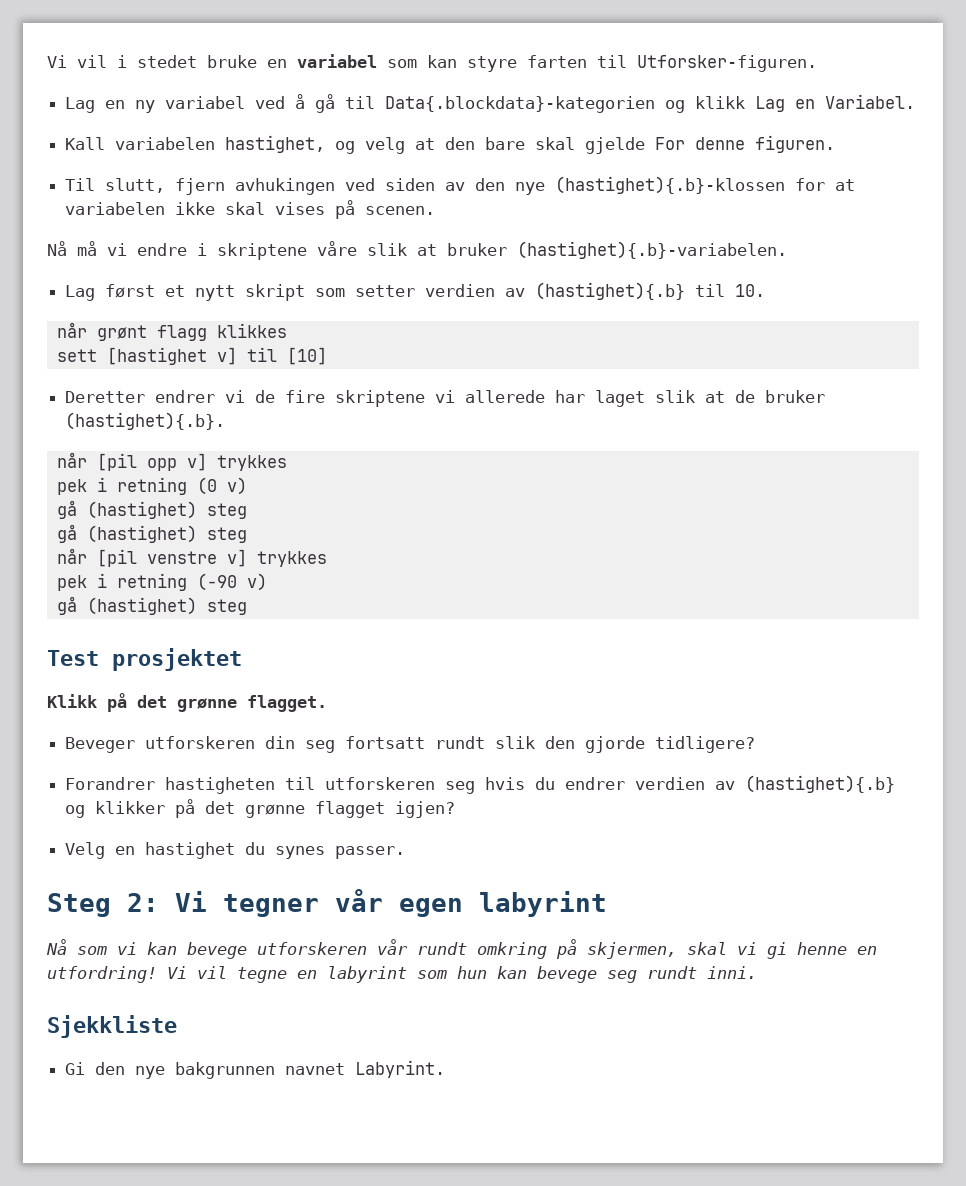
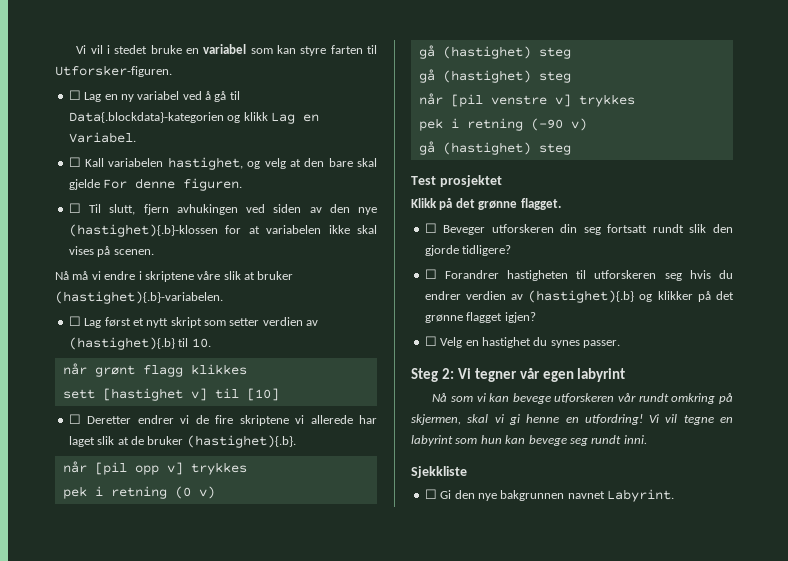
- Lag en ny variabel ved å gå til Data{.blockdata}-kategorien og klikk Lag en Variabel.
+ ☐ Lag en ny variabel ved å gå til Data{.blockdata}-kategorien og klikk Lag en Variabel.
- Kall variabelen hastighet, og velg at den bare skal gjelde For denne figuren.
+ ☐ Kall variabelen hastighet, og velg at den bare skal gjelde For denne figuren.
- Til slutt, fjern avhukingen ved siden av den nye (hastighet){.b}-klossen for at variabelen ikke skal vises på scenen.
+ ☐ Til slutt, fjern avhukingen ved siden av den nye (hastighet){.b}-klossen for at variabelen ikke skal vises på scenen.
- Lag først et nytt skript som setter verdien av (hastighet){.b} til 10.
+ ☐ Lag først et nytt skript som setter verdien av (hastighet){.b} til 10.
- Deretter endrer vi de fire skriptene vi allerede har laget slik at de bruker (hastighet){.b}.
+ ☐ Deretter endrer vi de fire skriptene vi allerede har laget slik at de bruker (hastighet){.b}.
- Beveger utforskeren din seg fortsatt rundt slik den gjorde tidligere?
+ ☐ Beveger utforskeren din seg fortsatt rundt slik den gjorde tidligere?
- Forandrer hastigheten til utforskeren seg hvis du endrer verdien av (hastighet){.b} og klikker på det grønne flagget igjen?
+ ☐ Forandrer hastigheten til utforskeren seg hvis du endrer verdien av (hastighet){.b} og klikker på det grønne flagget igjen?
- Velg en hastighet du synes passer.
+ ☐ Velg en hastighet du synes passer.
- Gi den nye bakgrunnen navnet Labyrint.
+ ☐ Gi den nye bakgrunnen navnet Labyrint.

